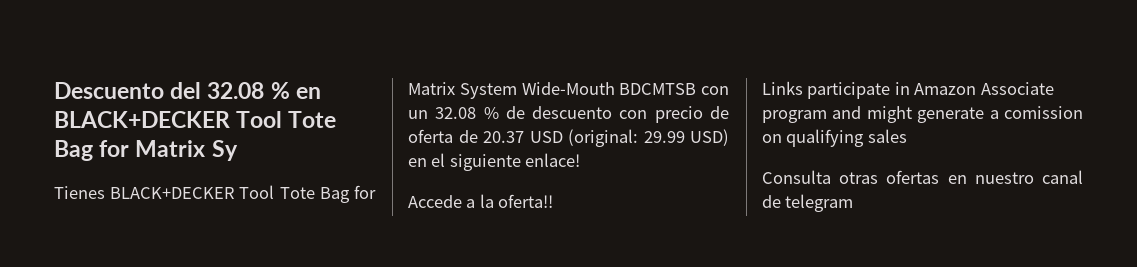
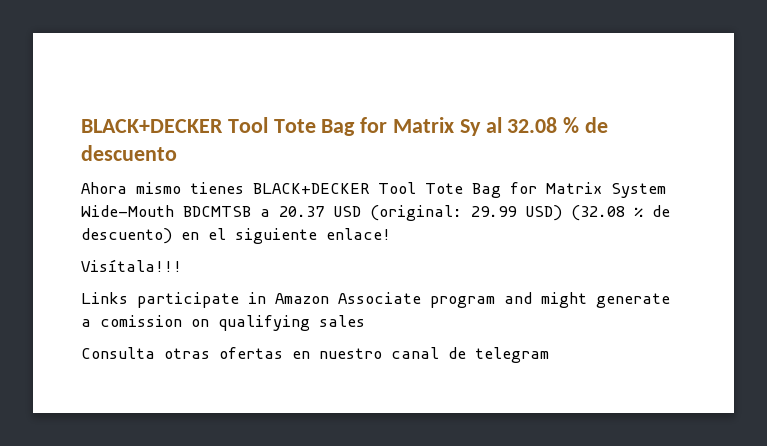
- Descuento del 32.08 % en BLACK+DECKER Tool Tote Bag for Matrix Sy
- Tienes BLACK+DECKER Tool Tote Bag for Matrix System Wide-Mouth BDCMTSB con un 32.08 % de descuento con precio de oferta de 20.37 USD (original: 29.99 USD) en el siguiente enlace!
+ BLACK+DECKER Tool Tote Bag for Matrix Sy al 32.08 % de descuento
+ Ahora mismo tienes BLACK+DECKER Tool Tote Bag for Matrix System Wide-Mouth BDCMTSB a 20.37 USD (original: 29.99 USD) (32.08 % de descuento) en el siguiente enlace!
- Accede a la oferta!!
+ Visítala!!!

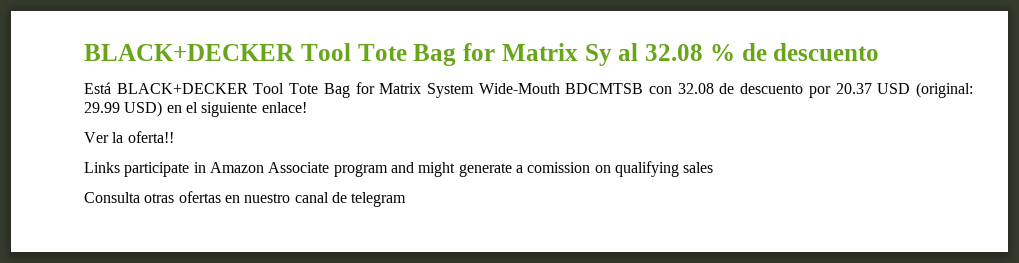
- Ahora mismo tienes BLACK+DECKER Tool Tote Bag for Matrix System Wide-Mouth BDCMTSB a 20.37 USD (original: 29.99 USD) (32.08 % de descuento) en el siguiente enlace!
+ Está BLACK+DECKER Tool Tote Bag for Matrix System Wide-Mouth BDCMTSB con 32.08 de descuento por 20.37 USD (original: 29.99 USD) en el siguiente enlace!
- Visítala!!!
+ Ver la oferta!!

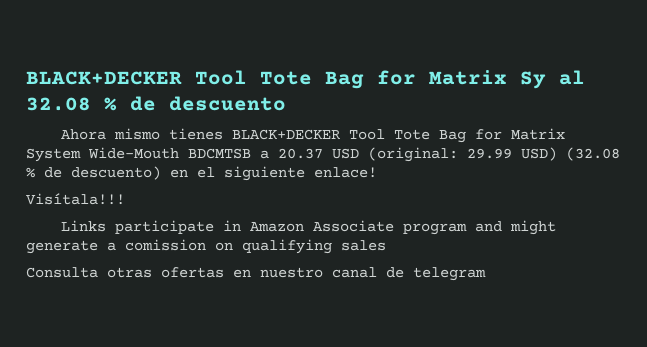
- Está BLACK+DECKER Tool Tote Bag for Matrix System Wide-Mouth BDCMTSB con 32.08 de descuento por 20.37 USD (original: 29.99 USD) en el siguiente enlace!
+ Ahora mismo tienes BLACK+DECKER Tool Tote Bag for Matrix System Wide-Mouth BDCMTSB a 20.37 USD (original: 29.99 USD) (32.08 % de descuento) en el siguiente enlace!
- Ver la oferta!!
+ Visítala!!!

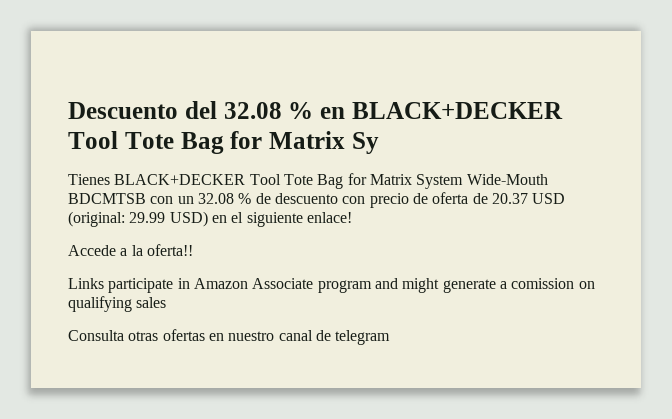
- BLACK+DECKER Tool Tote Bag for Matrix Sy al 32.08 % de descuento
- Ahora mismo tienes BLACK+DECKER Tool Tote Bag for Matrix System Wide-Mouth BDCMTSB a 20.37 USD (original: 29.99 USD) (32.08 % de descuento) en el siguiente enlace!
+ Descuento del 32.08 % en BLACK+DECKER Tool Tote Bag for Matrix Sy
+ Tienes BLACK+DECKER Tool Tote Bag for Matrix System Wide-Mouth BDCMTSB con un 32.08 % de descuento con precio de oferta de 20.37 USD (original: 29.99 USD) en el siguiente enlace!
- Visítala!!!
+ Accede a la oferta!!

